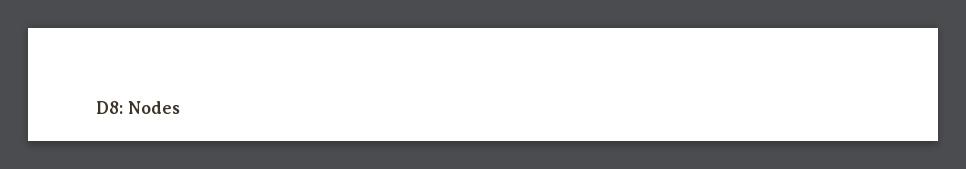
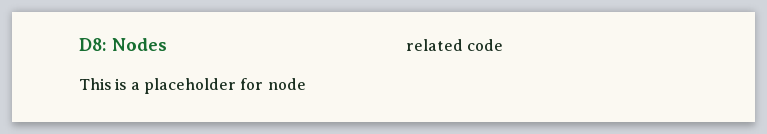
+ This is a placeholder for node related code

